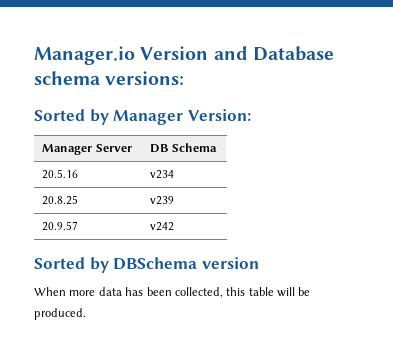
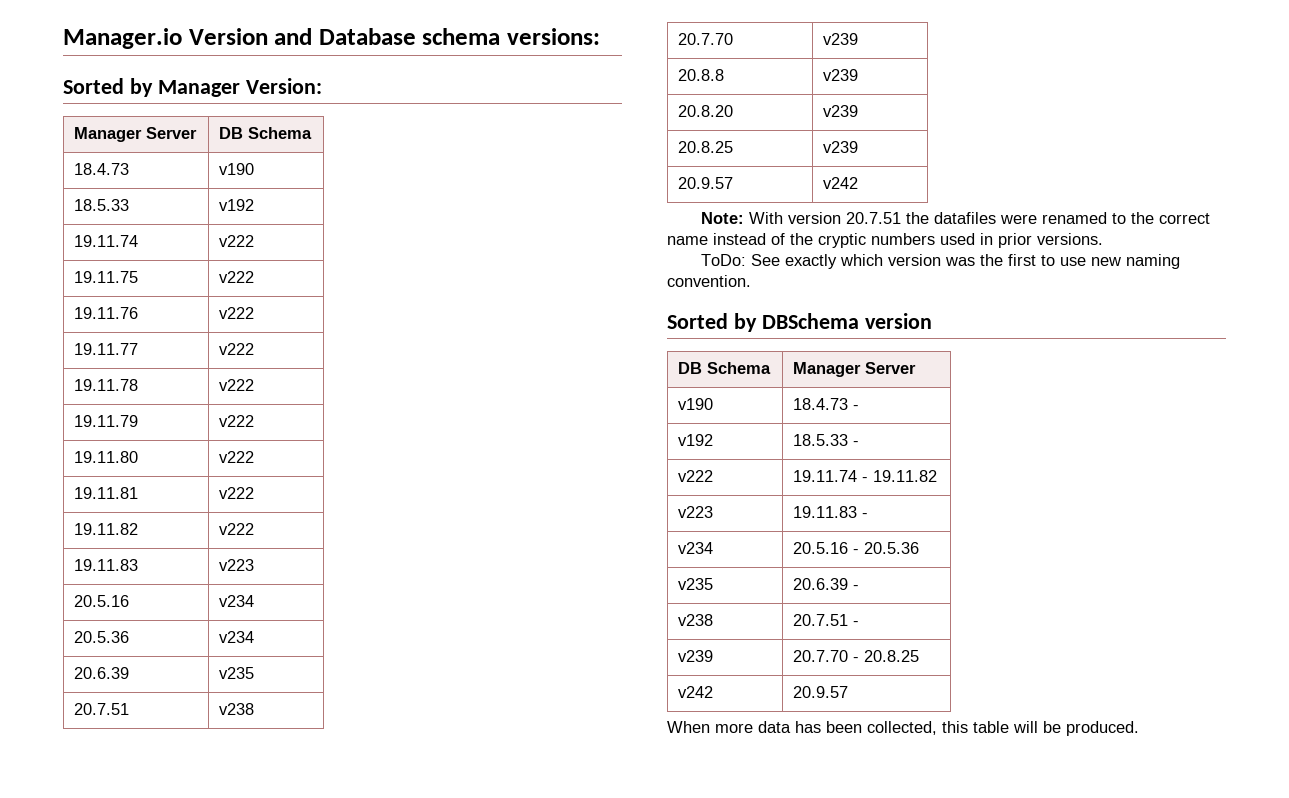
+ 18.4.73 | v190
+ 18.5.33 | v192
+ 19.11.74 | v222
+ 19.11.75 | v222
+ 19.11.76 | v222
+ 19.11.77 | v222
+ 19.11.78 | v222
+ 19.11.79 | v222
+ 19.11.80 | v222
+ 19.11.81 | v222
+ 19.11.82 | v222
+ 19.11.83 | v223
  20.5.16 | v234
+ 20.5.36 | v234
+ 20.6.39 | v235
+ 20.7.51 | v238
+ 20.7.70 | v239
+ 20.8.8 | v239
+ 20.8.20 | v239
  20.8.25 | v239
  20.9.57 | v242
+ Note: With version 20.7.51 the datafiles were renamed to the correct name instead of the cryptic numbers used in prior versions.
+ ToDo: See exactly which version was the first to use new naming convention.
  Sorted by DBSchema version
+ DB Schema | Manager Server
+ v190 | 18.4.73 -
+ v192 | 18.5.33 -
+ v222 | 19.11.74 - 19.11.82
+ v223 | 19.11.83 -
+ v234 | 20.5.16 - 20.5.36
+ v235 | 20.6.39 -
+ v238 | 20.7.51 -
+ v239 | 20.7.70 - 20.8.25
+ v242 | 20.9.57

